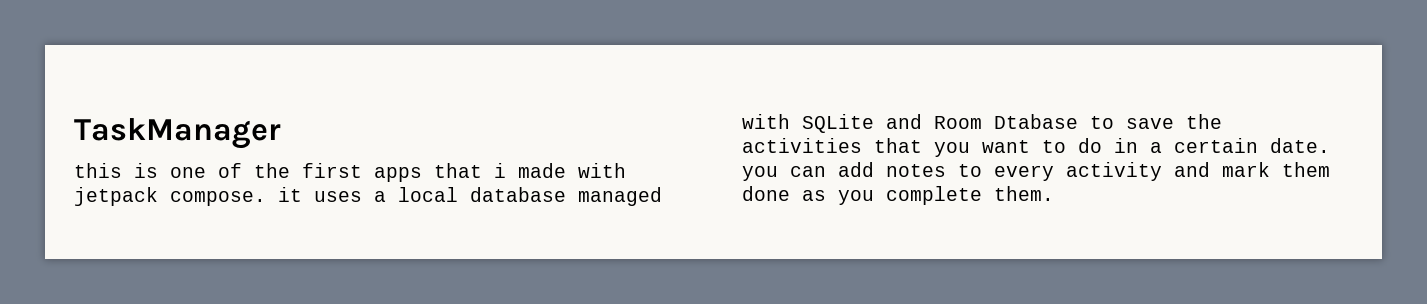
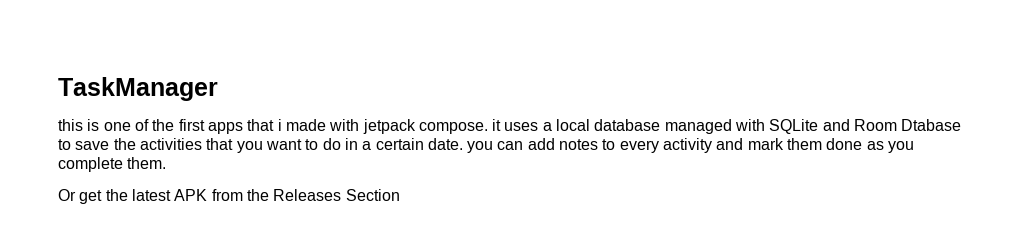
+ Or get the latest APK from the Releases Section

